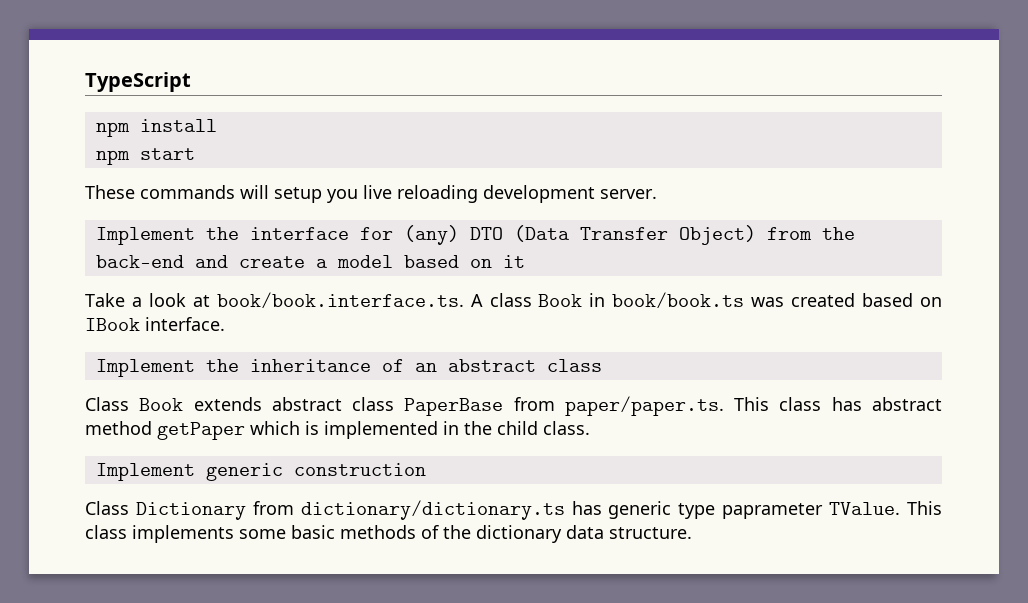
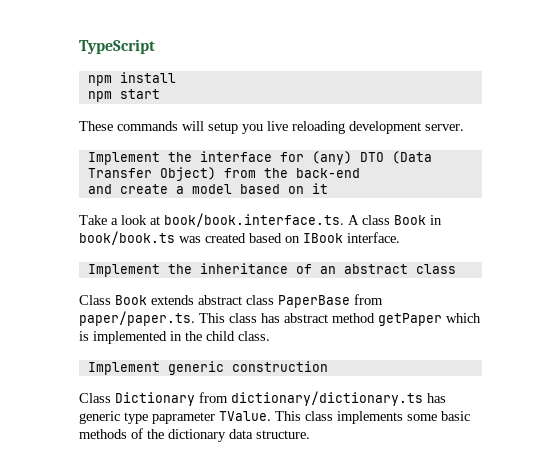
- Implement the interface for (any) DTO (Data Transfer Object) from the back-end and create a model based on it
+ Implement the interface for (any) DTO (Data Transfer Object) from the back-end
+ and create a model based on it

